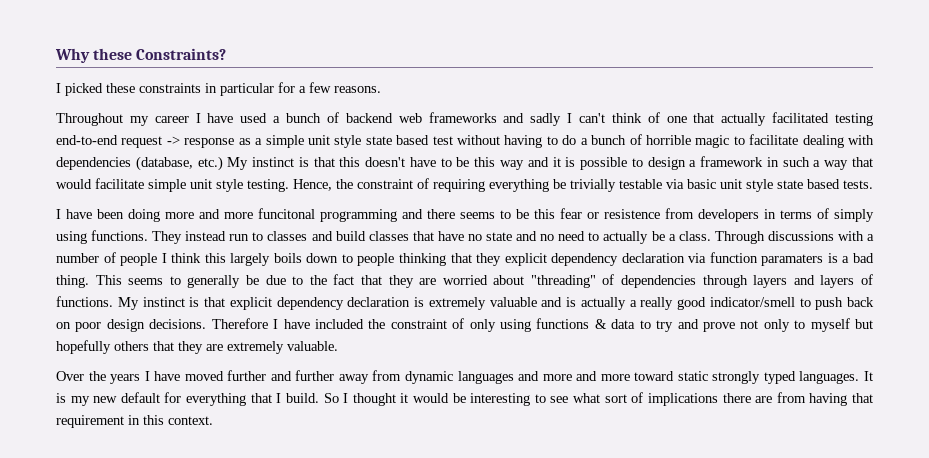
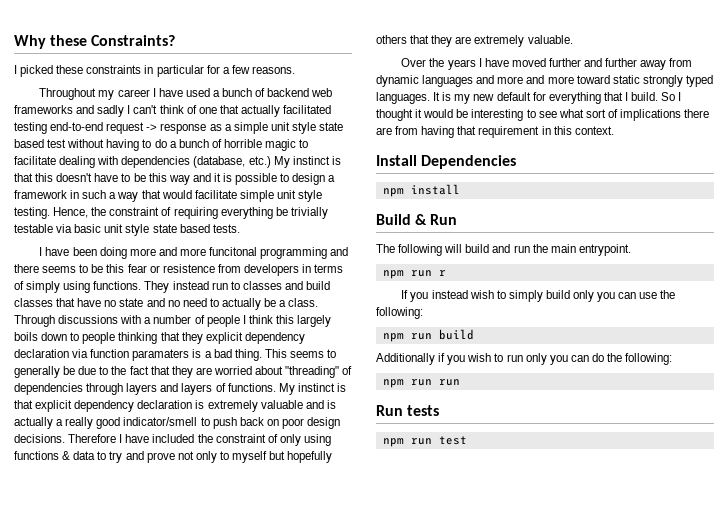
+ Install Dependencies
+ npm install
+ Build & Run
+ The following will build and run the main entrypoint.
+ npm run r
+ If you instead wish to simply build only you can use the following:
+ npm run build
+ Additionally if you wish to run only you can do the following:
+ npm run run
+ Run tests
+ npm run test

